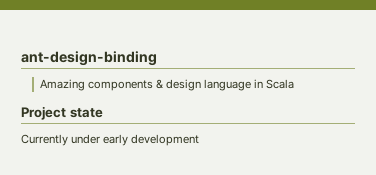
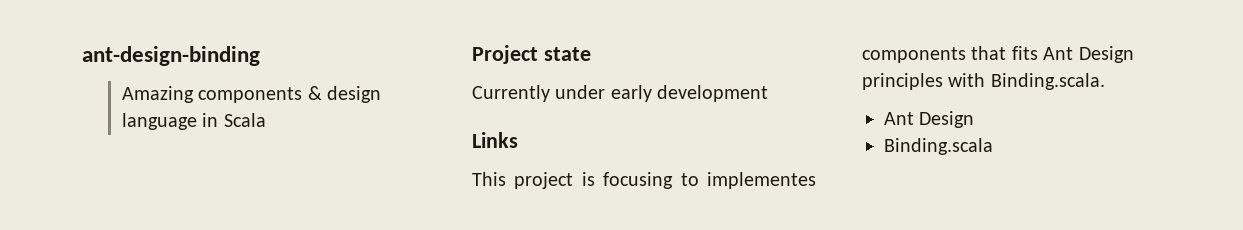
+ Links
+ This project is focusing to implementes components that fits Ant Design principles with Binding.scala.
+ Ant Design
+ Binding.scala

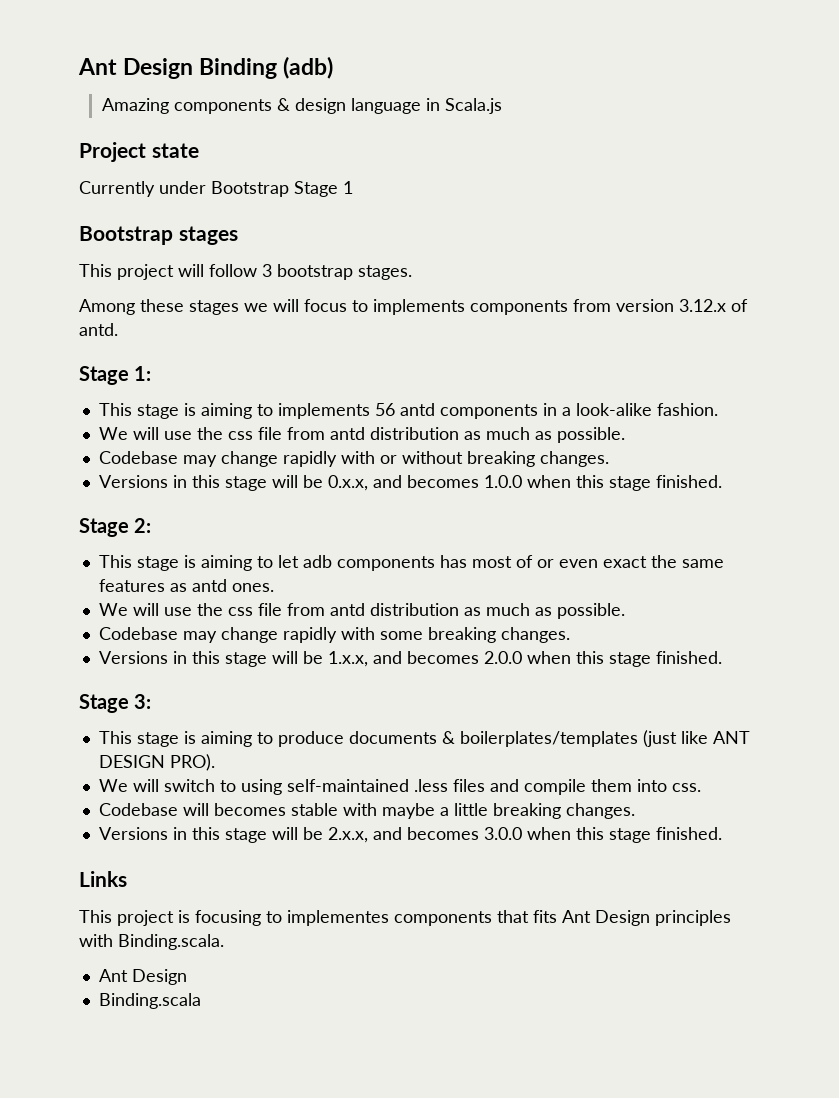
- ant-design-binding
+ Ant Design Binding (adb)
- Amazing components & design language in Scala
+ Amazing components & design language in Scala.js
- Currently under early development
+ Currently under Bootstrap Stage 1
+ Bootstrap stages
+ This project will follow 3 bootstrap stages.
+ Among these stages we will focus to implements components from version 3.12.x of antd.
+ Stage 1:
+ This stage is aiming to implements 56 antd components in a look-alike fashion.
+ We will use the css file from antd distribution as much as possible.
+ Codebase may change rapidly with or without breaking changes.
+ Versions in this stage will be 0.x.x, and becomes 1.0.0 when this stage finished.
+ Stage 2:
+ This stage is aiming to let adb components has most of or even exact the same features as antd ones.
+ We will use the css file from antd distribution as much as possible.
+ Codebase may change rapidly with some breaking changes.
+ Versions in this stage will be 1.x.x, and becomes 2.0.0 when this stage finished.
+ Stage 3:
+ This stage is aiming to produce documents & boilerplates/templates (just like ANT DESIGN PRO).
+ We will switch to using self-maintained .less files and compile them into css.
+ Codebase will becomes stable with maybe a little breaking changes.
+ Versions in this stage will be 2.x.x, and becomes 3.0.0 when this stage finished.

